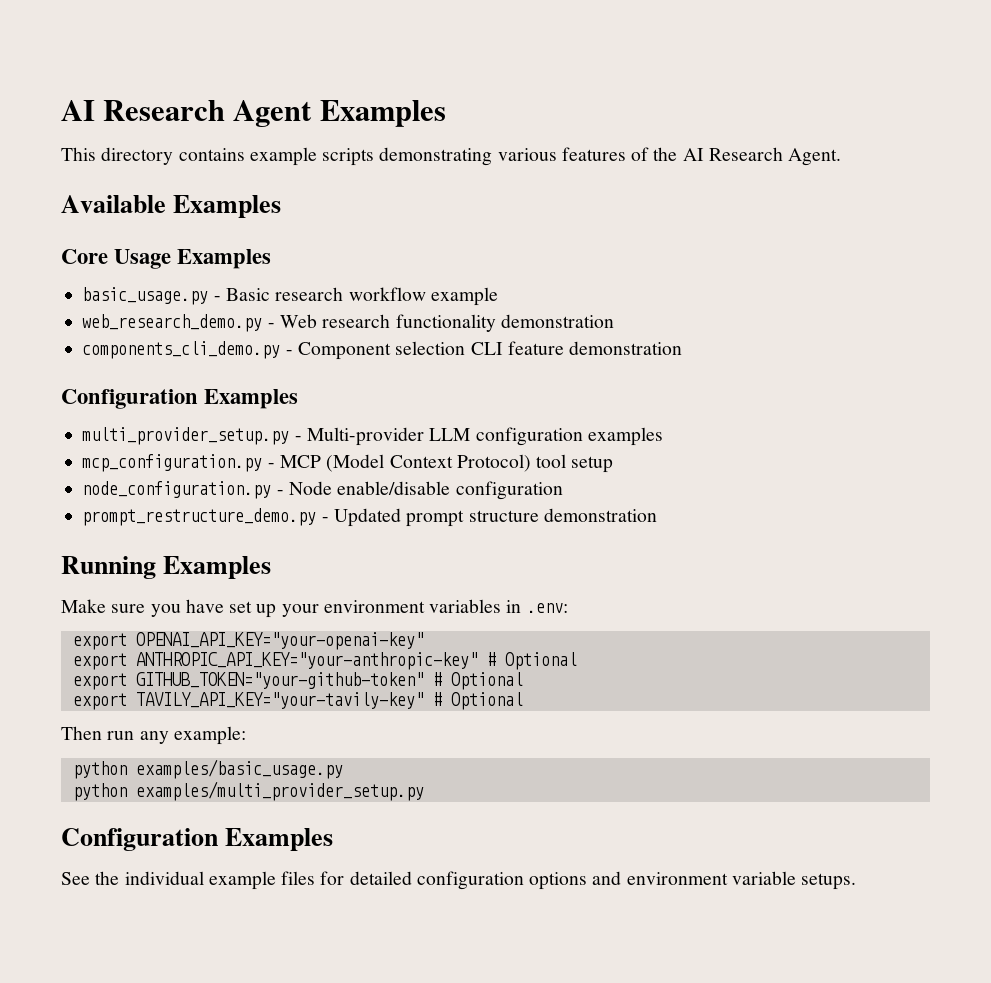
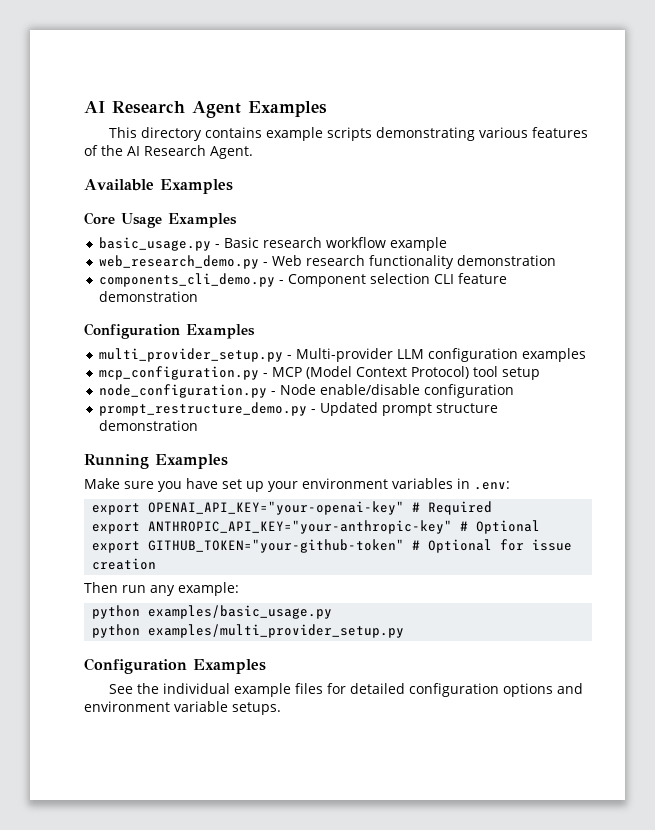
- export OPENAI_API_KEY="your-openai-key"
+ export OPENAI_API_KEY="your-openai-key" # Required
- export GITHUB_TOKEN="your-github-token" # Optional
- export TAVILY_API_KEY="your-tavily-key" # Optional
+ export GITHUB_TOKEN="your-github-token" # Optional for issue creation

